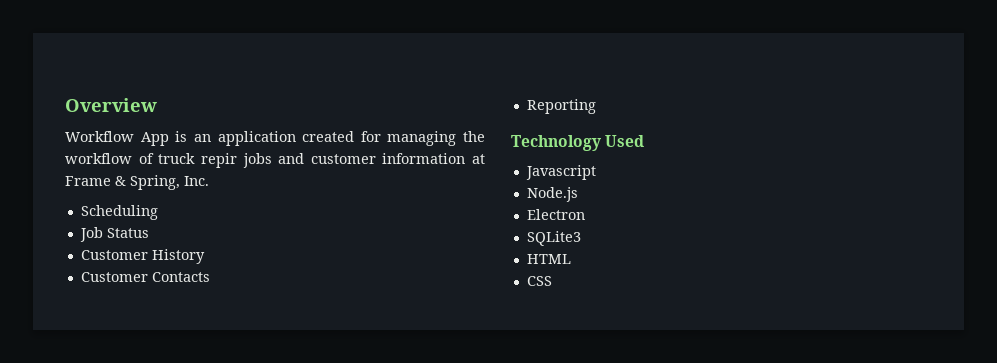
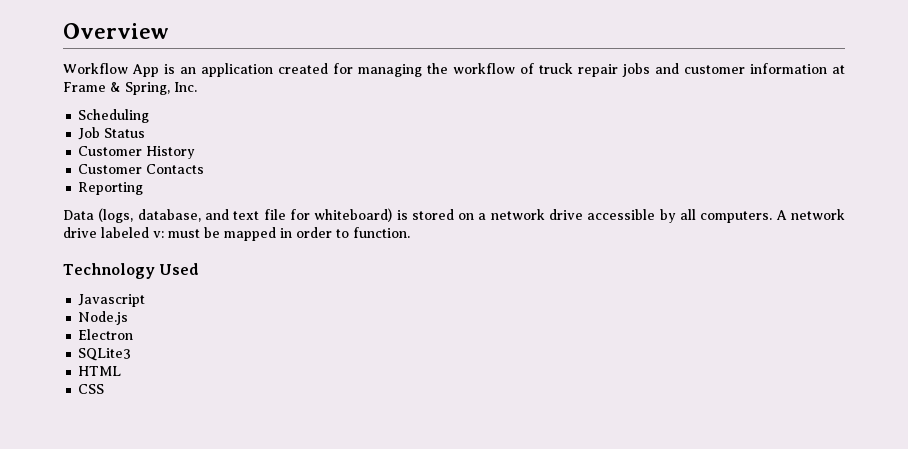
- Workflow App is an application created for managing the workflow of truck repir jobs and customer information at Frame & Spring, Inc.
+ Workflow App is an application created for managing the workflow of truck repair jobs and customer information at Frame & Spring, Inc.
+ Data (logs, database, and text file for whiteboard) is stored on a network drive accessible by all computers. A network drive labeled v: must be mapped in order to function.

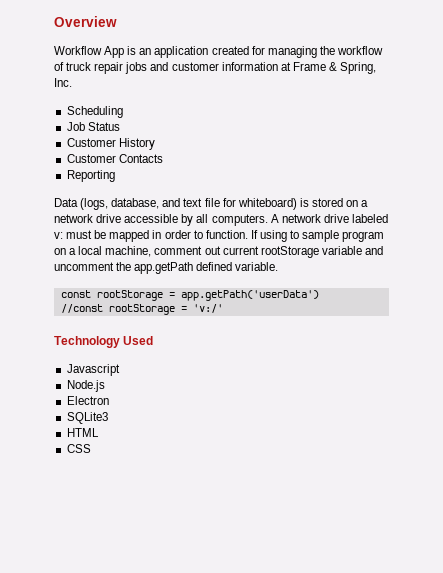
+ If using to sample program on a local machine, comment out current rootStorage variable and uncomment the app.getPath defined variable.
+ const rootStorage = app.getPath('userData')
+ //const rootStorage = 'v:/'

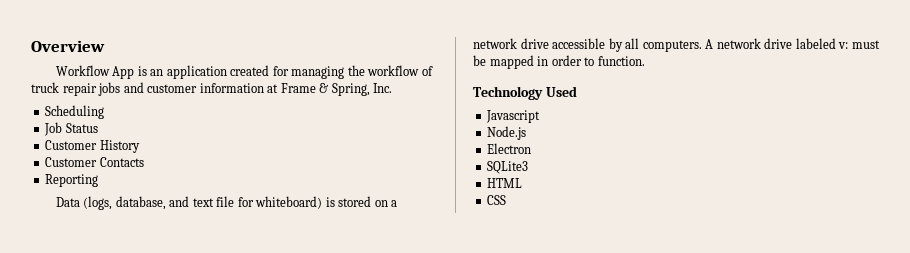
- If using to sample program on a local machine, comment out current rootStorage variable and uncomment the app.getPath defined variable.
- const rootStorage = app.getPath('userData')
- //const rootStorage = 'v:/'

